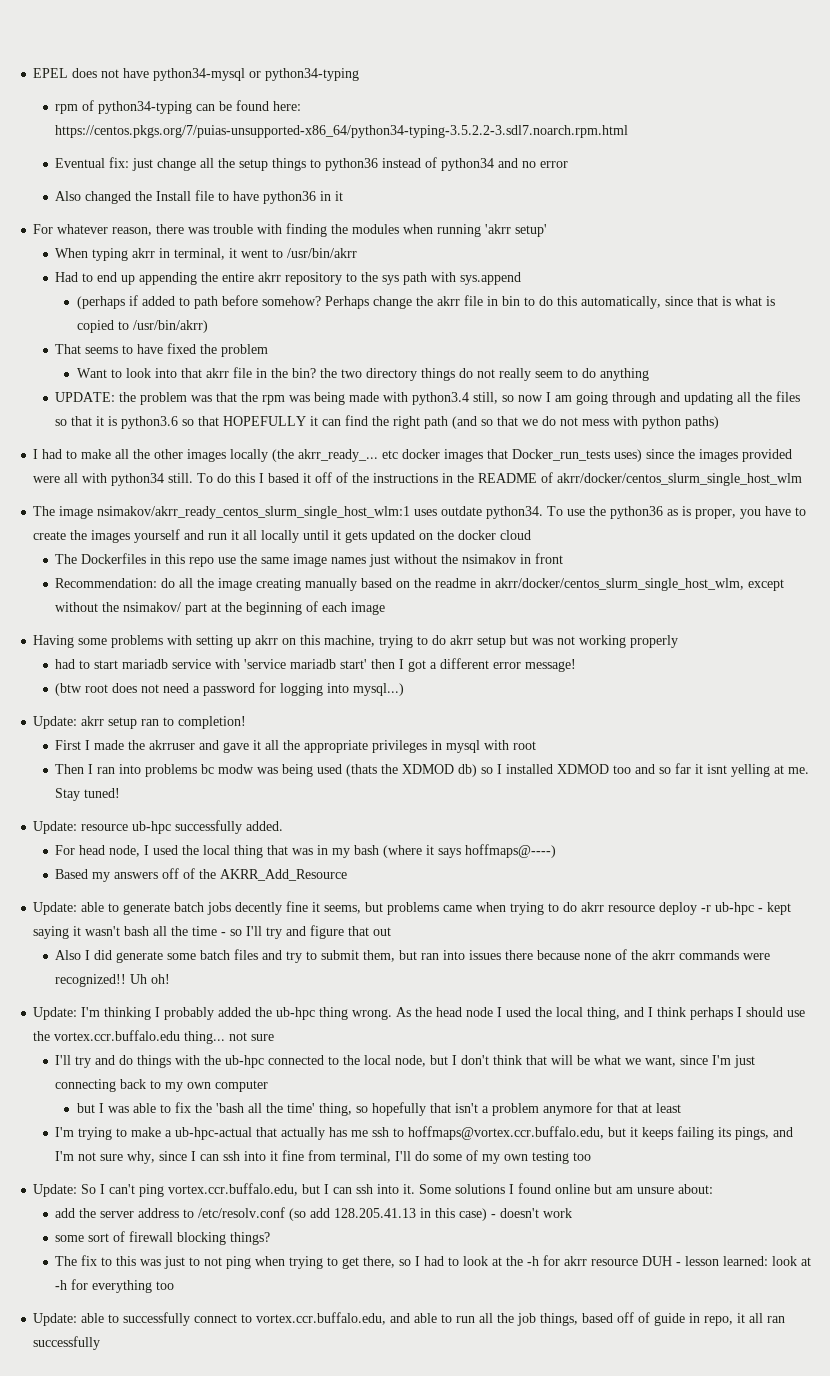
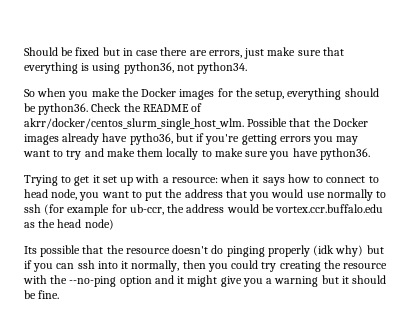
- EPEL does not have python34-mysql or python34-typing
- rpm of python34-typing can be found here: https://centos.pkgs.org/7/puias-unsupported-x86_64/python34-typing-3.5.2.2-3.sdl7.noarch.rpm.html
- Eventual fix: just change all the setup things to python36 instead of python34 and no error
- Also changed the Install file to have python36 in it
- For whatever reason, there was trouble with finding the modules when running 'akrr setup'
- When typing akrr in terminal, it went to /usr/bin/akrr
- Had to end up appending the entire akrr repository to the sys path with sys.append
- (perhaps if added to path before somehow? Perhaps change the akrr file in bin to do this automatically, since that is what is copied to /usr/bin/akrr)
- That seems to have fixed the problem
- Want to look into that akrr file in the bin? the two directory things do not really seem to do anything
- UPDATE: the problem was that the rpm was being made with python3.4 still, so now I am going through and updating all the files so that it is python3.6 so that HOPEFULLY it can find the right path (and so that we do not mess with python paths)
- I had to make all the other images locally (the akrr_ready_... etc docker images that Docker_run_tests uses) since the images provided were all with python34 still. To do this I based it off of the instructions in the README of akrr/docker/centos_slurm_single_host_wlm
- The image nsimakov/akrr_ready_centos_slurm_single_host_wlm:1 uses outdate python34. To use the python36 as is proper, you have to create the images yourself and run it all locally until it gets updated on the docker cloud
- The Dockerfiles in this repo use the same image names just without the nsimakov in front
- Recommendation: do all the image creating manually based on the readme in akrr/docker/centos_slurm_single_host_wlm, except without the nsimakov/ part at the beginning of each image
- Having some problems with setting up akrr on this machine, trying to do akrr setup but was not working properly
- had to start mariadb service with 'service mariadb start' then I got a different error message!
- (btw root does not need a password for logging into mysql...)
- Update: akrr setup ran to completion!
- First I made the akrruser and gave it all the appropriate privileges in mysql with root
- Then I ran into problems bc modw was being used (thats the XDMOD db) so I installed XDMOD too and so far it isnt yelling at me. Stay tuned!
- Update: resource ub-hpc successfully added.
- For head node, I used the local thing that was in my bash (where it says hoffmaps@----)
- Based my answers off of the AKRR_Add_Resource
- Update: able to generate batch jobs decently fine it seems, but problems came when trying to do akrr resource deploy -r ub-hpc - kept saying it wasn't bash all the time - so I'll try and figure that out
- Also I did generate some batch files and try to submit them, but ran into issues there because none of the akrr commands were recognized!! Uh oh!
- Update: I'm thinking I probably added the ub-hpc thing wrong. As the head node I used the local thing, and I think perhaps I should use the vortex.ccr.buffalo.edu thing... not sure
- I'll try and do things with the ub-hpc connected to the local node, but I don't think that will be what we want, since I'm just connecting back to my own computer
- but I was able to fix the 'bash all the time' thing, so hopefully that isn't a problem anymore for that at least
- I'm trying to make a ub-hpc-actual that actually has me ssh to hoffmaps@vortex.ccr.buffalo.edu, but it keeps failing its pings, and I'm not sure why, since I can ssh into it fine from terminal, I'll do some of my own testing too
- Update: So I can't ping vortex.ccr.buffalo.edu, but I can ssh into it. Some solutions I found online but am unsure about:
- add the server address to /etc/resolv.conf (so add 128.205.41.13 in this case) - doesn't work
- some sort of firewall blocking things?
- The fix to this was just to not ping when trying to get there, so I had to look at the -h for akrr resource DUH - lesson learned: look at -h for everything too
- Update: able to successfully connect to vortex.ccr.buffalo.edu, and able to run all the job things, based off of guide in repo, it all ran successfully
+ Should be fixed but in case there are errors, just make sure that everything is using python36, not python34.
+ So when you make the Docker images for the setup, everything should be python36. Check the README of akrr/docker/centos_slurm_single_host_wlm. Possible that the Docker images already have pytho36, but if you're getting errors you may want to try and make them locally to make sure you have python36.
+ Trying to get it set up with a resource: when it says how to connect to head node, you want to put the address that you would use normally to ssh (for example for ub-ccr, the address would be vortex.ccr.buffalo.edu as the head node)
+ Its possible that the resource doesn't do pinging properly (idk why) but if you can ssh into it normally, then you could try creating the resource with the --no-ping option and it might give you a warning but it should be fine.

